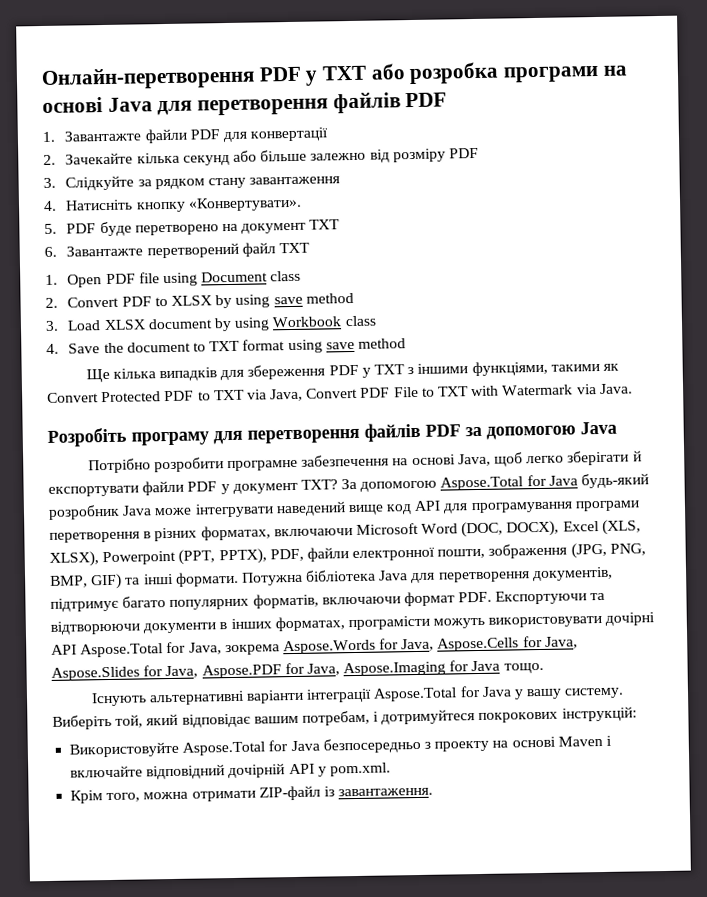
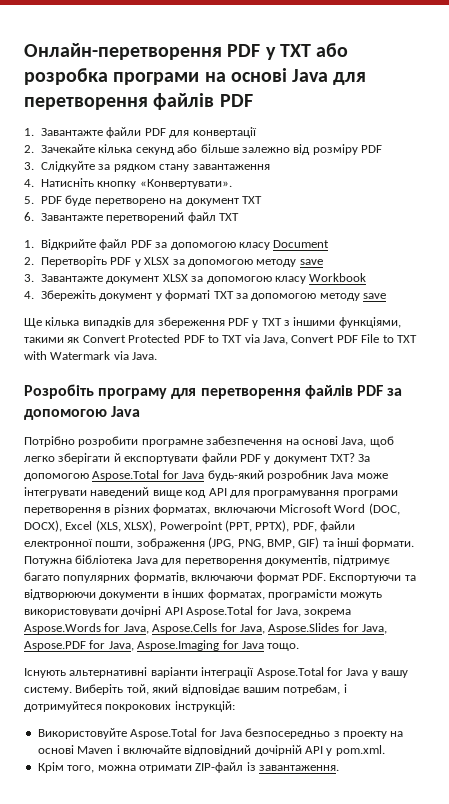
- 1. Open PDF file using Document class
- 2. Convert PDF to XLSX by using save method
- 3. Load XLSX document by using Workbook class
- 4. Save the document to TXT format using save method
+ 1. Відкрийте файл PDF за допомогою класу Document
+ 2. Перетворіть PDF у XLSX за допомогою методу save
+ 3. Завантажте документ XLSX за допомогою класу Workbook
+ 4. Збережіть документ у форматі TXT за допомогою методу save

